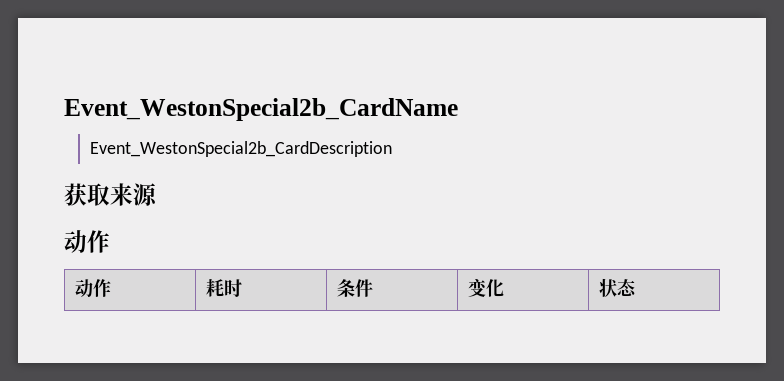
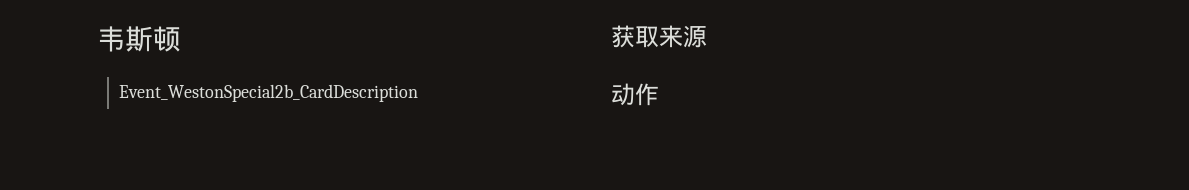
- Event_WestonSpecial2b_CardName
+ 韦斯顿
- 动作 | 耗时 | 条件 | 变化 | 状态

